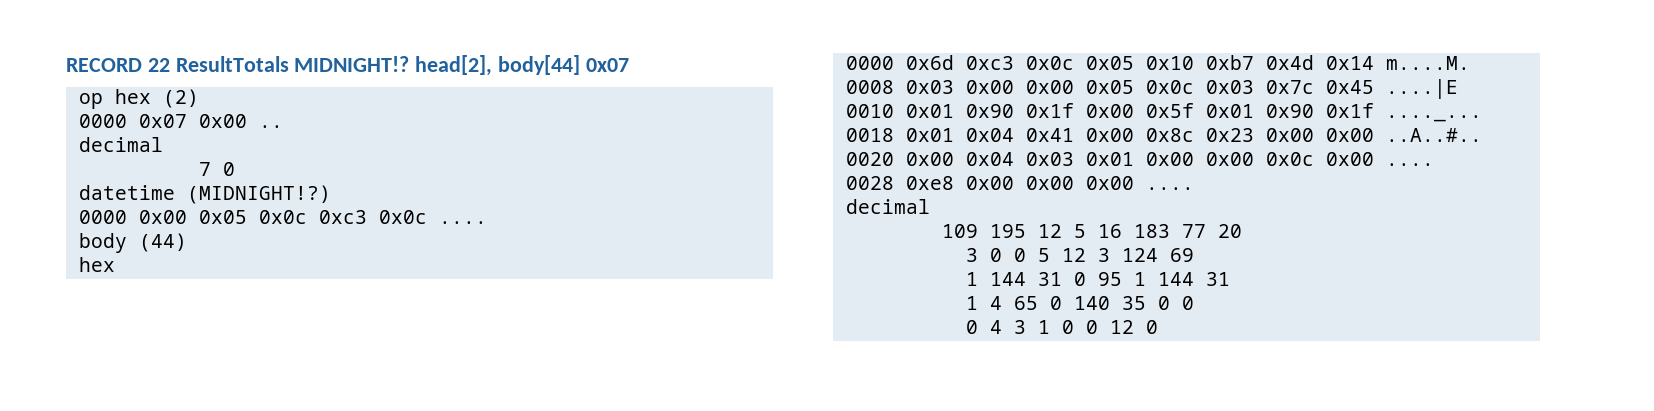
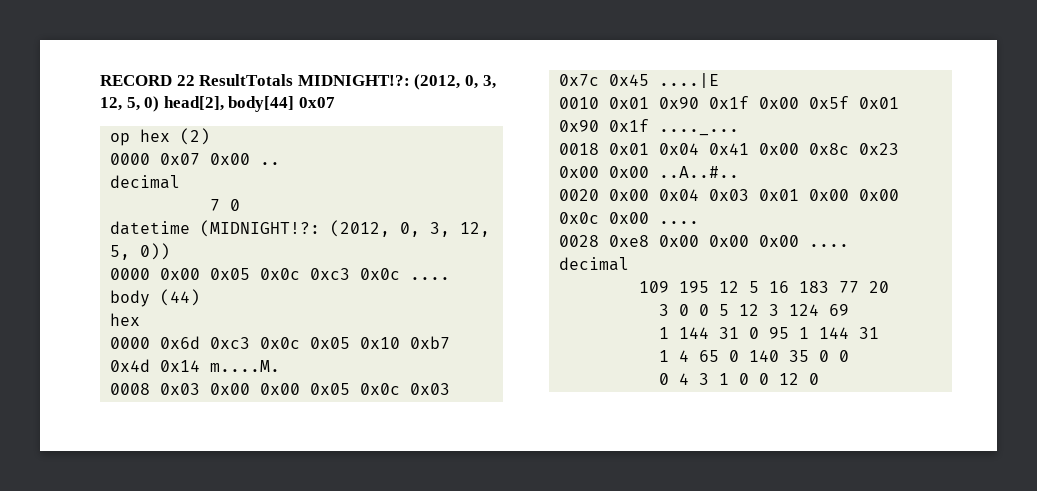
- RECORD 22 ResultTotals MIDNIGHT!? head[2], body[44] 0x07
+ RECORD 22 ResultTotals MIDNIGHT!?: (2012, 0, 3, 12, 5, 0) head[2], body[44] 0x07
- datetime (MIDNIGHT!?)
+ datetime (MIDNIGHT!?: (2012, 0, 3, 12, 5, 0))

